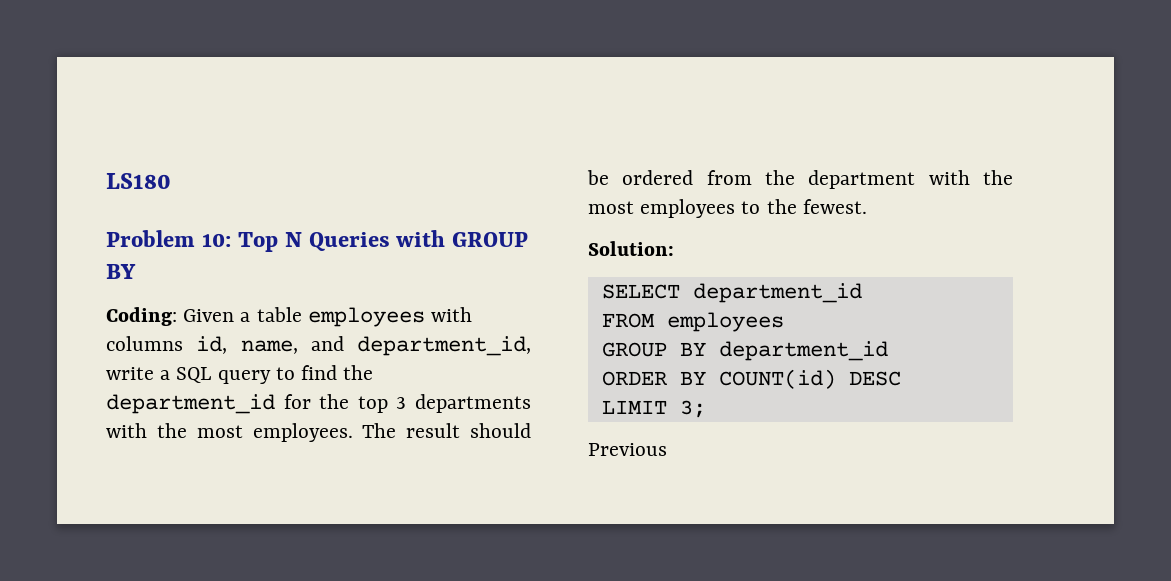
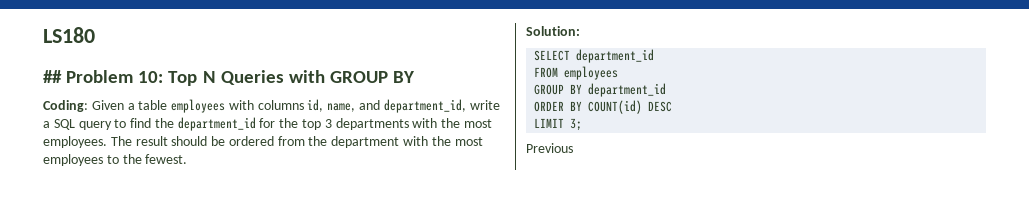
- Problem 10: Top N Queries with GROUP BY
+ ## Problem 10: Top N Queries with GROUP BY

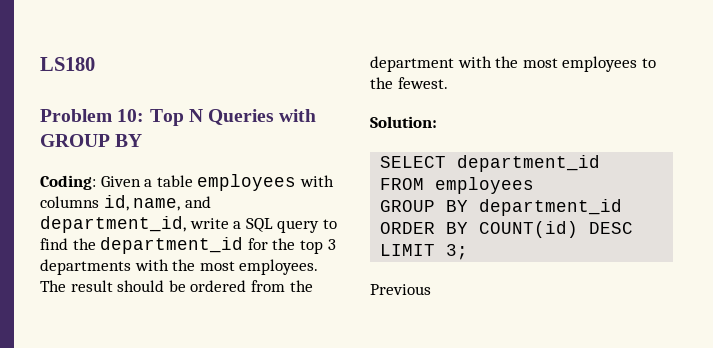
- ## Problem 10: Top N Queries with GROUP BY
+ Problem 10: Top N Queries with GROUP BY

